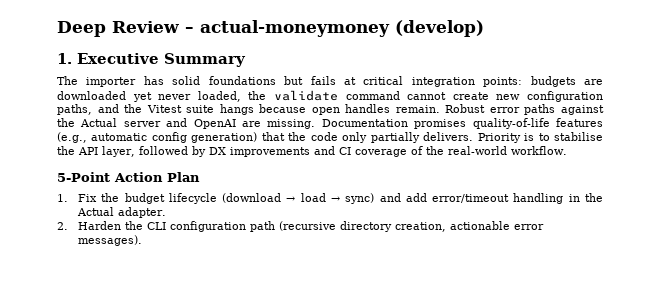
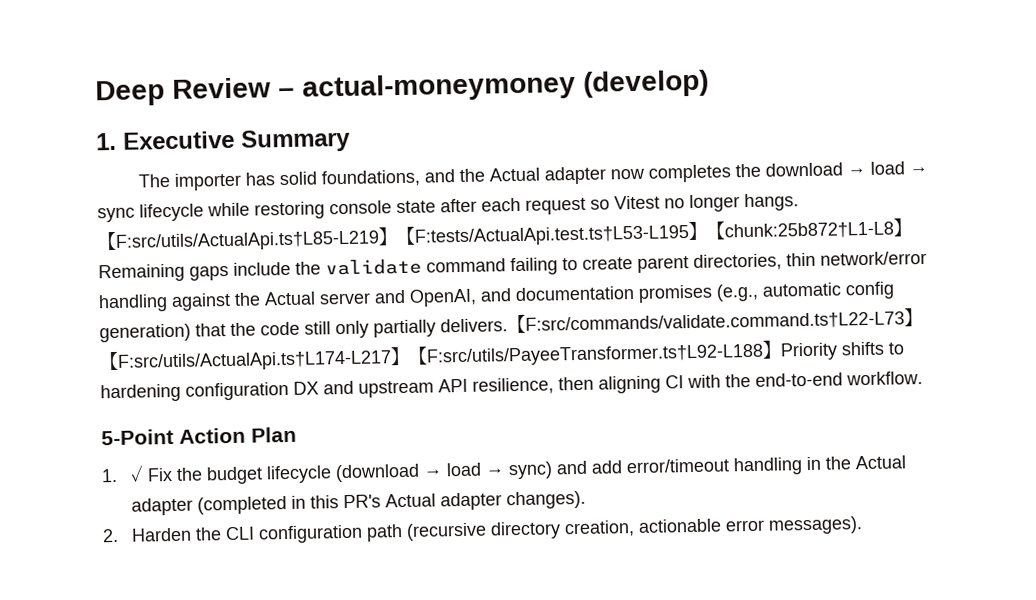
- The importer has solid foundations but fails at critical integration points: budgets are downloaded yet never loaded, the validate command cannot create new configuration paths, and the Vitest suite hangs because open handles remain. Robust error paths against the Actual server and OpenAI are missing. Documentation promises quality-of-life features (e.g., automatic config generation) that the code only partially delivers.
+ The importer has solid foundations, and the Actual adapter now completes the download → load → sync lifecycle while restoring console state after each request so Vitest no longer hangs.【F:src/utils/ActualApi.ts†L85-L219】【F:tests/ActualApi.test.ts†L53-L195】【chunk:25b872†L1-L8】Remaining gaps include the validate command failing to create parent directories, thin network/error handling against the Actual server and OpenAI, and documentation promises (e.g., automatic config generation) that the code still only partially delivers.
- Priority is to stabilise the API layer, followed by DX improvements and CI coverage of the real-world workflow.
+ 【F:src/commands/validate.command.ts†L22-L73】【F:src/utils/ActualApi.ts†L174-L217】【F:src/utils/PayeeTransformer.ts†L92-L188】Priority shifts to hardening configuration DX and upstream API resilience, then aligning CI with the end-to-end workflow.
- 1. Fix the budget lifecycle (download → load → sync) and add error/timeout handling in the Actual adapter.
+ 1. ✓ Fix the budget lifecycle (download → load → sync) and add error/timeout handling in the Actual adapter (completed in this PR's Actual adapter changes).

